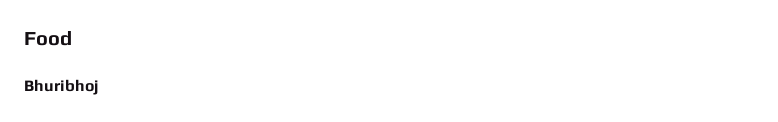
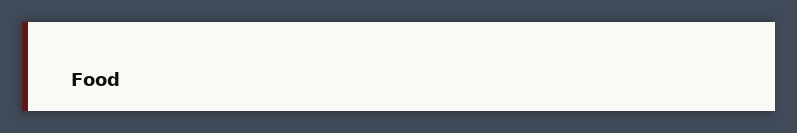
- Bhuribhoj

